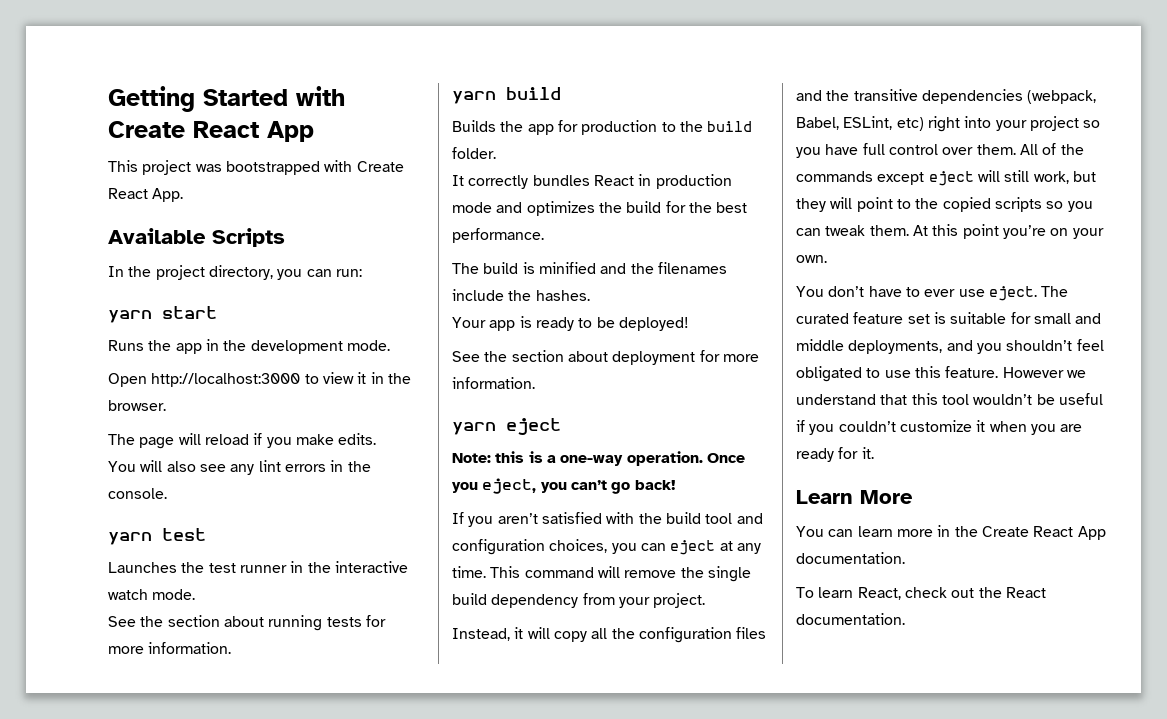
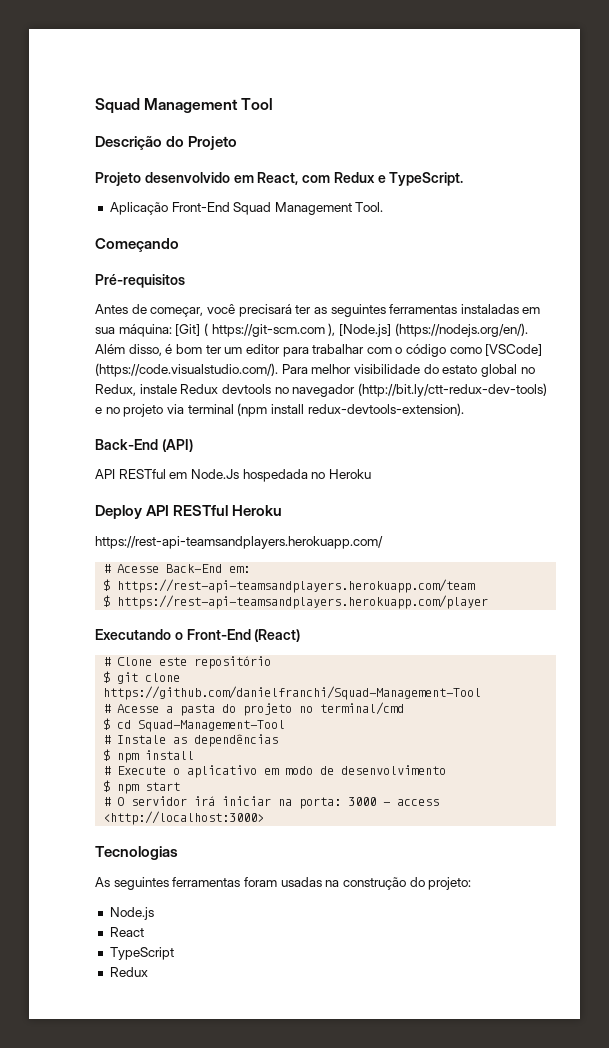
- Getting Started with Create React App
- This project was bootstrapped with Create React App.
- Available Scripts
- In the project directory, you can run:
- yarn start
- Runs the app in the development mode.
- Open http://localhost:3000 to view it in the browser.
- The page will reload if you make edits.
- You will also see any lint errors in the console.
- yarn test
- Launches the test runner in the interactive watch mode.
- See the section about running tests for more information.
- yarn build
- Builds the app for production to the build folder.
- It correctly bundles React in production mode and optimizes the build for the best performance.
- The build is minified and the filenames include the hashes.
- Your app is ready to be deployed!
- See the section about deployment for more information.
- yarn eject
- Note: this is a one-way operation. Once you eject, you can’t go back!
- If you aren’t satisfied with the build tool and configuration choices, you can eject at any time. This command will remove the single build dependency from your project.
- Instead, it will copy all the configuration files and the transitive dependencies (webpack, Babel, ESLint, etc) right into your project so you have full control over them. All of the commands except eject will still work, but they will point to the copied scripts so you can tweak them. At this point you’re on your own.
- You don’t have to ever use eject. The curated feature set is suitable for small and middle deployments, and you shouldn’t feel obligated to use this feature. However we understand that this tool wouldn’t be useful if you couldn’t customize it when you are ready for it.
- Learn More
- You can learn more in the Create React App documentation.
- To learn React, check out the React documentation.
+ Squad Management Tool
+ Descrição do Projeto
+ Projeto desenvolvido em React, com Redux e TypeScript.
+ Aplicação Front-End Squad Management Tool.
+ Começando
+ Pré-requisitos
+ Antes de começar, você precisará ter as seguintes ferramentas instaladas em sua máquina: [Git] ( https://git-scm.com ), [Node.js] (https://nodejs.org/en/). Além disso, é bom ter um editor para trabalhar com o código como [VSCode] (https://code.visualstudio.com/). Para melhor visibilidade do estato global no Redux, instale Redux devtools no navegador (http://bit.ly/ctt-redux-dev-tools) e no projeto via terminal (npm install redux-devtools-extension).
+ Back-End (API)
+ API RESTful em Node.Js hospedada no Heroku
+ Deploy API RESTful Heroku
+ https://rest-api-teamsandplayers.herokuapp.com/
+ # Acesse Back-End em:
+ $ https://rest-api-teamsandplayers.herokuapp.com/team
+ $ https://rest-api-teamsandplayers.herokuapp.com/player
+ Executando o Front-End (React)
+ # Clone este repositório
+ $ git clone https://github.com/danielfranchi/Squad-Management-Tool
+ # Acesse a pasta do projeto no terminal/cmd
+ $ cd Squad-Management-Tool
+ # Instale as dependências
+ $ npm install
+ # Execute o aplicativo em modo de desenvolvimento
+ $ npm start
+ # O servidor irá iniciar na porta: 3000 - access <http://localhost:3000>
+ Tecnologias
+ As seguintes ferramentas foram usadas na construção do projeto:
+ Node.js
+ React
+ TypeScript
+ Redux

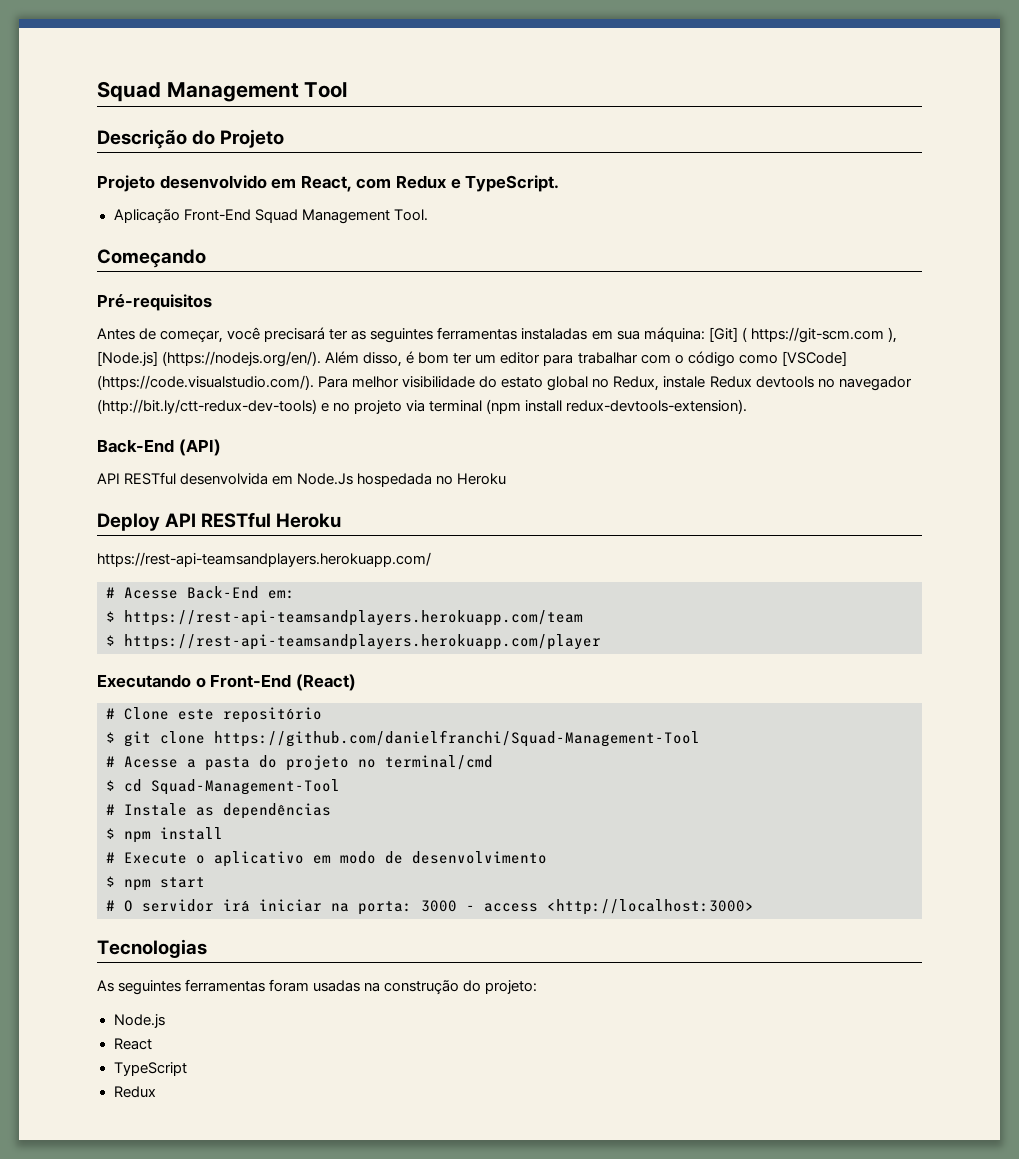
- API RESTful em Node.Js hospedada no Heroku
+ API RESTful desenvolvida em Node.Js hospedada no Heroku

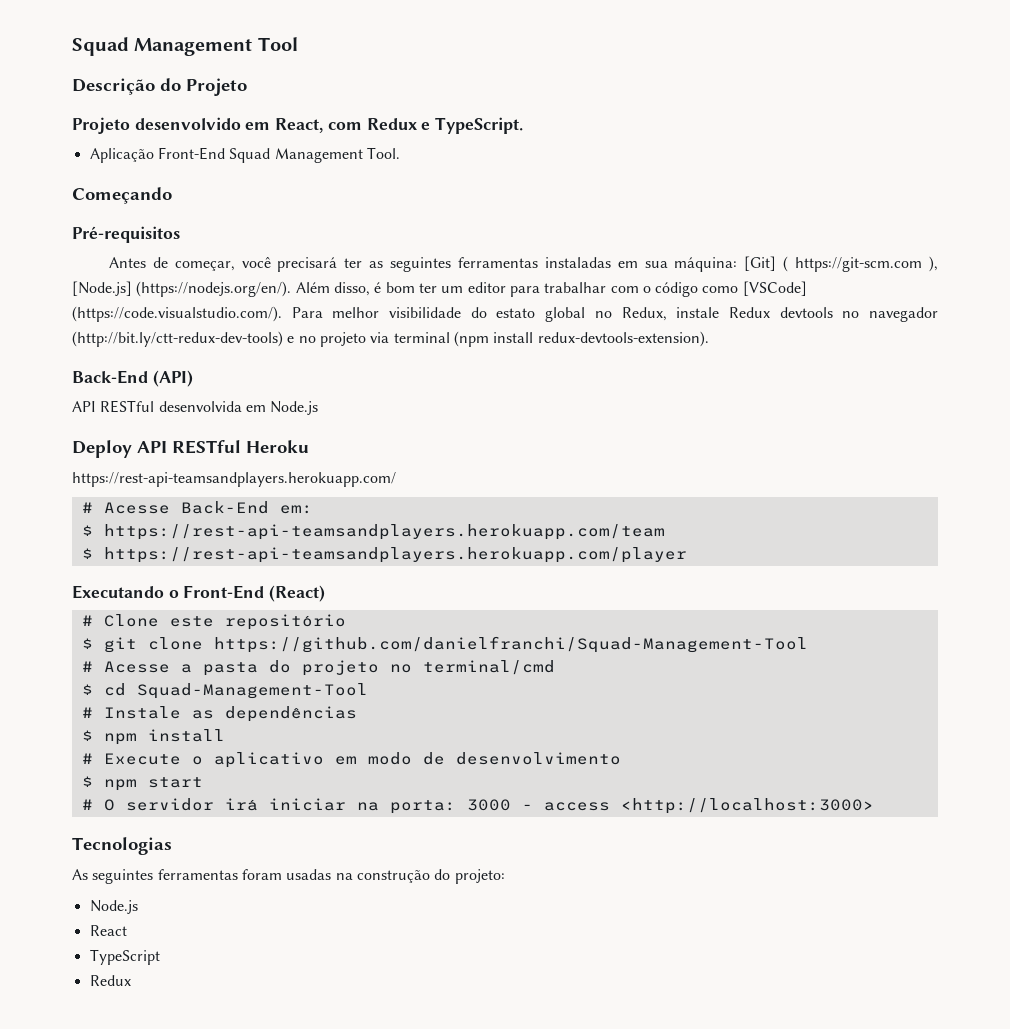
- API RESTful desenvolvida em Node.Js hospedada no Heroku
+ API RESTful desenvolvida em Node.js

